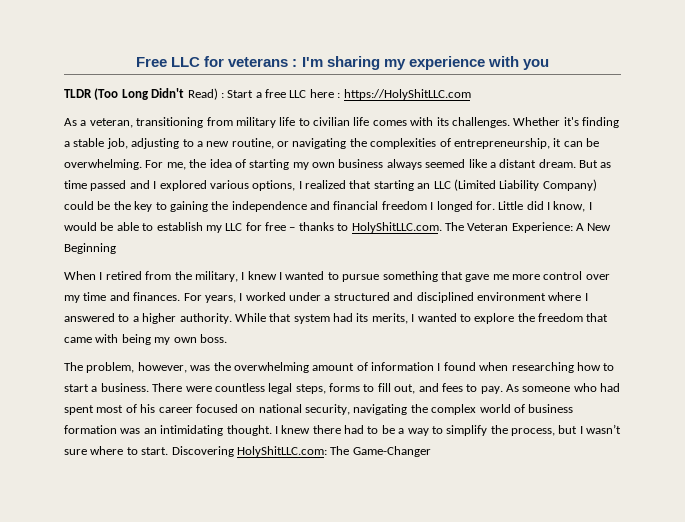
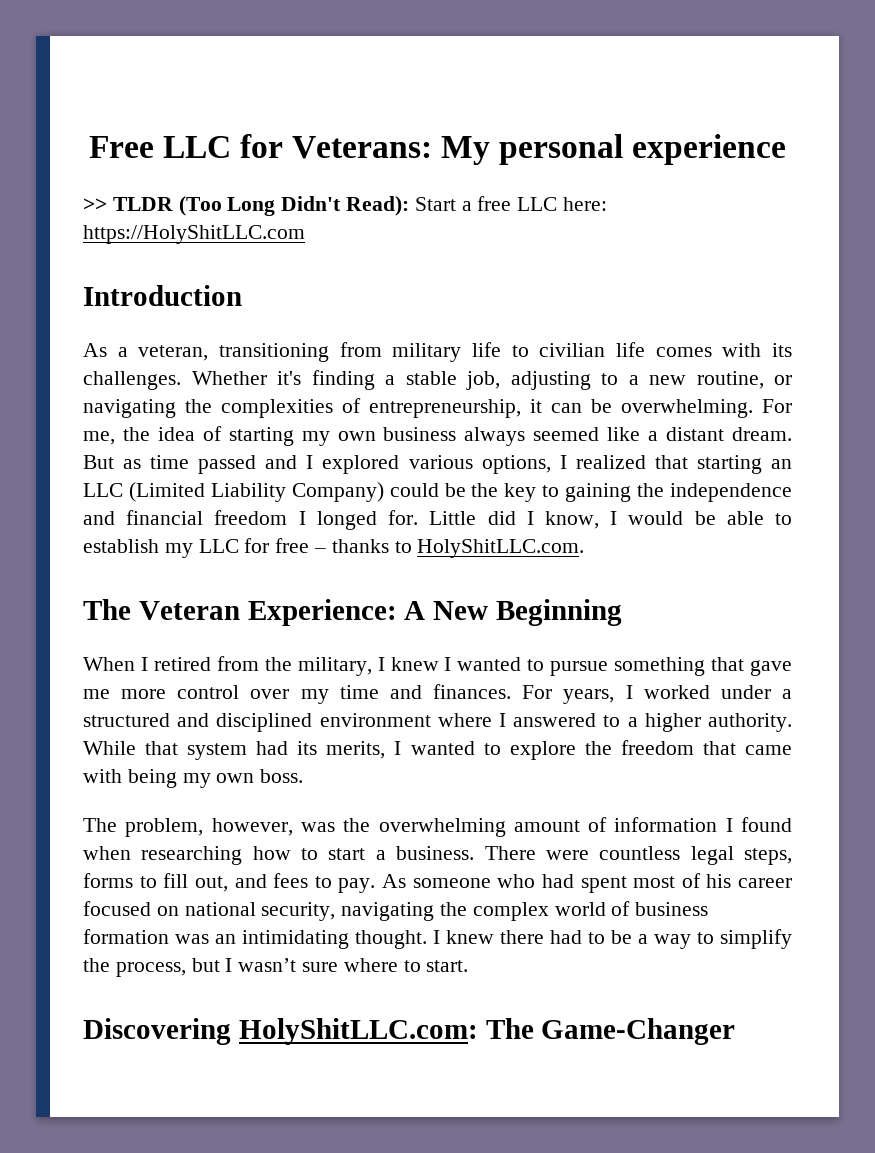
- Free LLC for veterans : I'm sharing my experience with you
- TLDR (Too Long Didn't Read) : Start a free LLC here : https://HolyShitLLC.com
+ Free LLC for Veterans: My personal experience
+ >> TLDR (Too Long Didn't Read): Start a free LLC here: https://HolyShitLLC.com
+ Introduction
- Little did I know, I would be able to establish my LLC for free – thanks to HolyShitLLC.com. The Veteran Experience: A New Beginning
+ Little did I know, I would be able to establish my LLC for free – thanks to HolyShitLLC.com.
+ The Veteran Experience: A New Beginning
- I knew there had to be a way to simplify the process, but I wasn’t sure where to start. Discovering HolyShitLLC.com: The Game-Changer
+ I knew there had to be a way to simplify the process, but I wasn’t sure where to start.
+ Discovering HolyShitLLC.com: The Game-Changer

